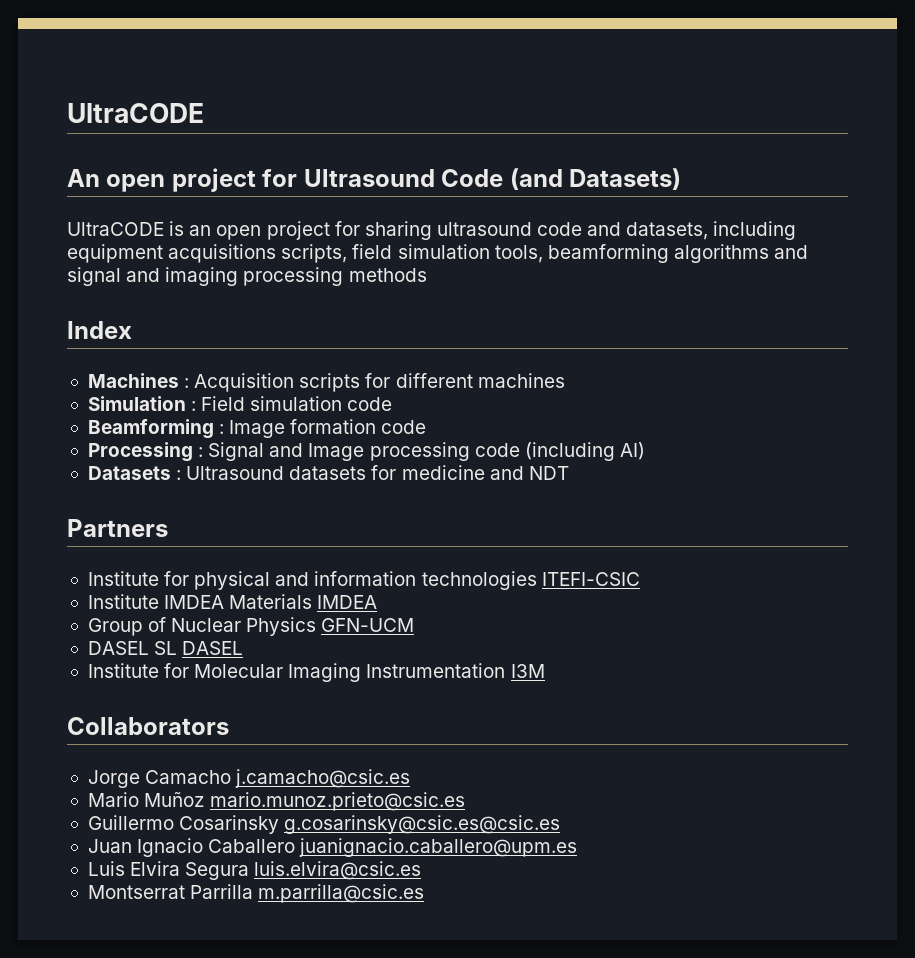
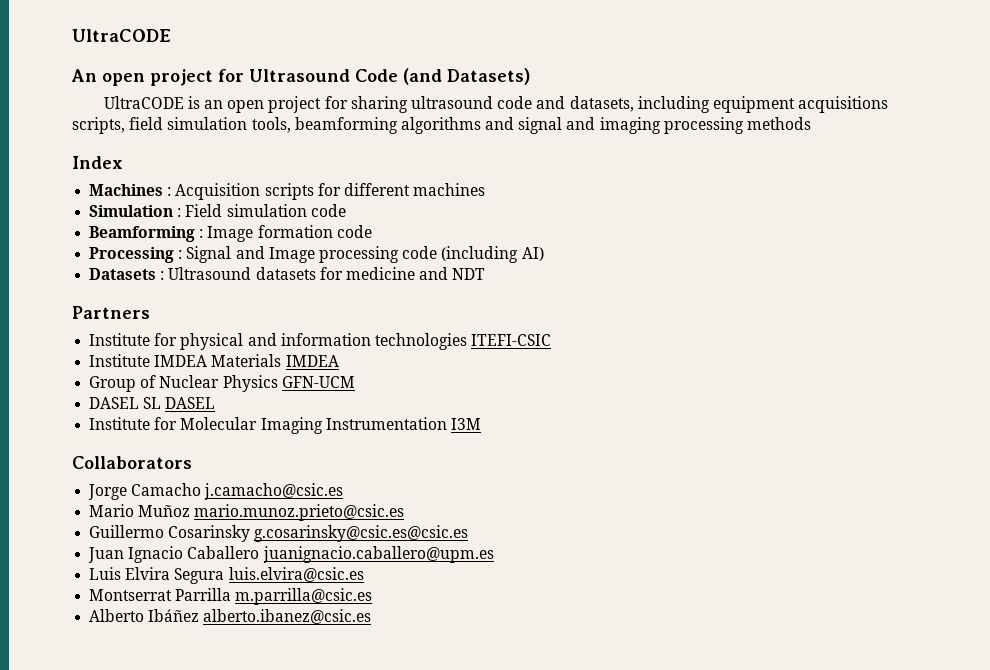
+ Alberto Ibáñez alberto.ibanez@csic.es

